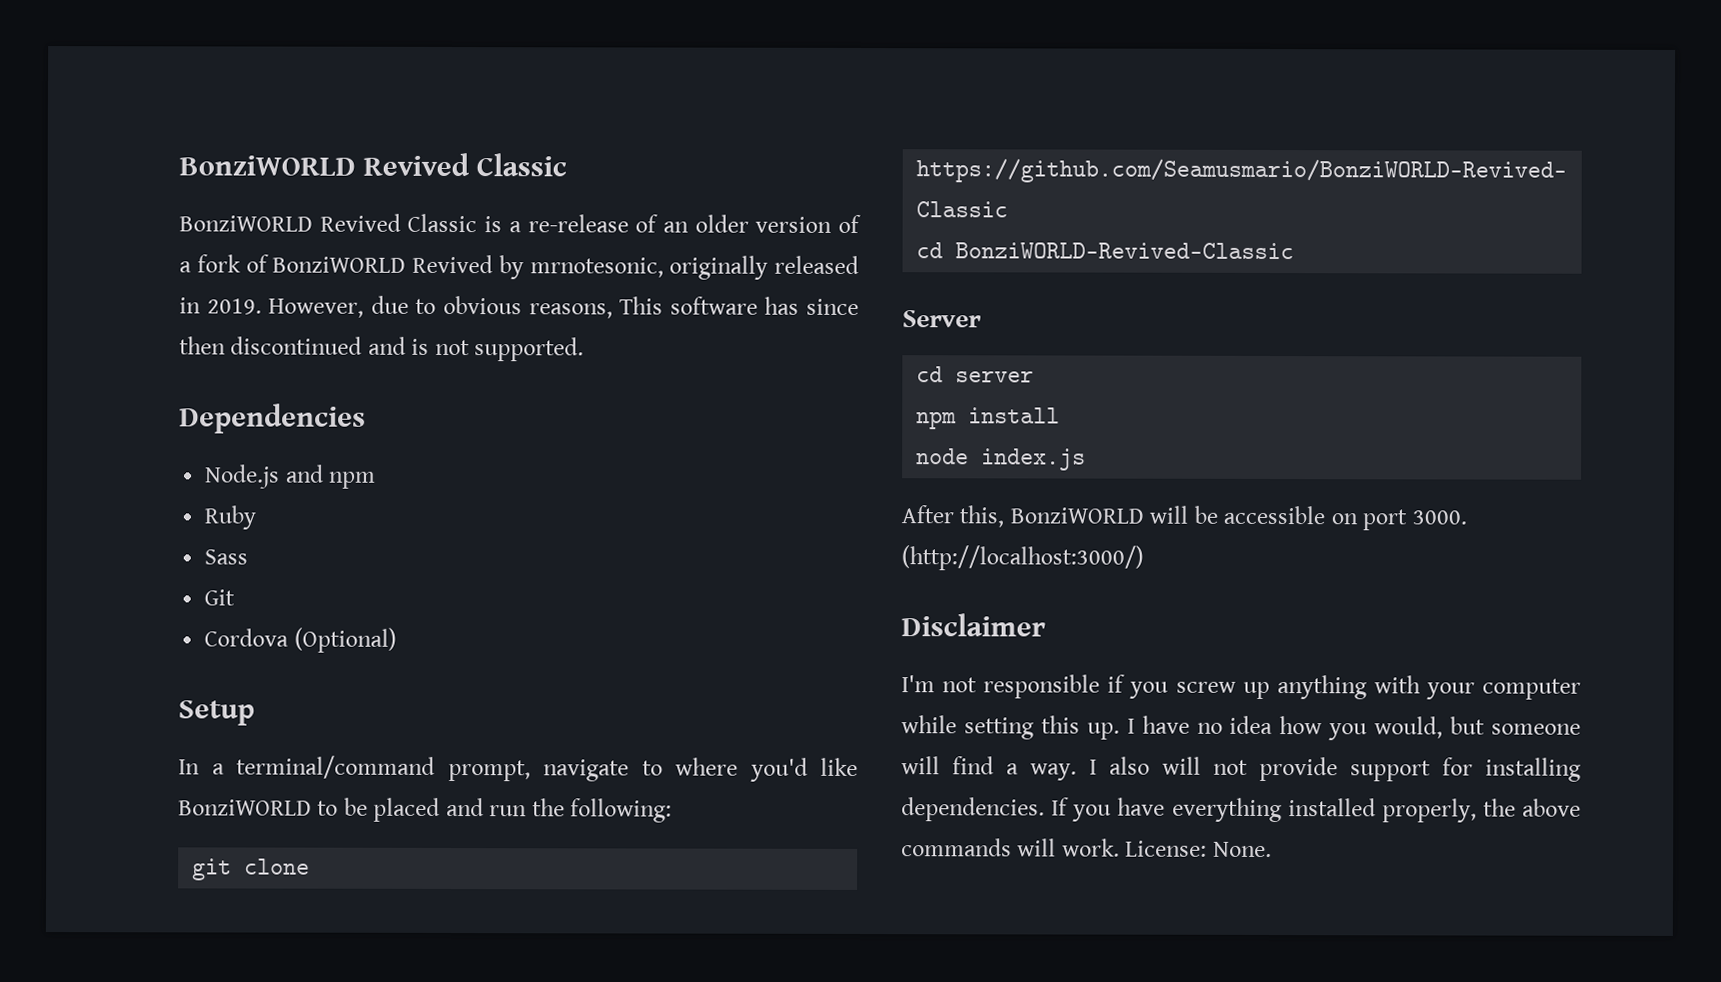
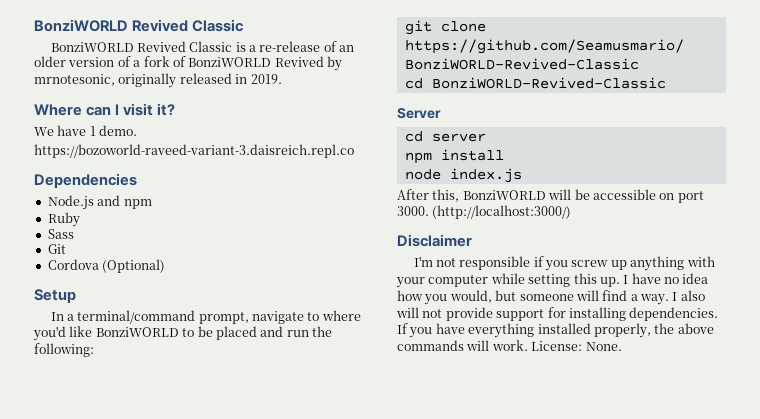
- BonziWORLD Revived Classic is a re-release of an older version of a fork of BonziWORLD Revived by mrnotesonic, originally released in 2019. However, due to obvious reasons, This software has since then discontinued and is not supported.
+ BonziWORLD Revived Classic is a re-release of an older version of a fork of BonziWORLD Revived by mrnotesonic, originally released in 2019.
+ Where can I visit it?
+ We have 1 demo.
+ https://bozoworld-raveed-variant-3.daisreich.repl.co

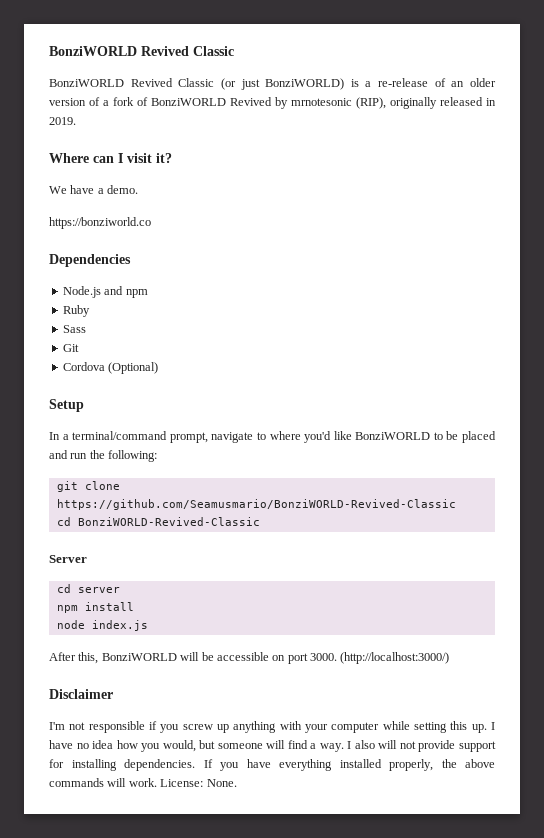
- BonziWORLD Revived Classic is a re-release of an older version of a fork of BonziWORLD Revived by mrnotesonic, originally released in 2019.
+ BonziWORLD Revived Classic (or just BonziWORLD) is a re-release of an older version of a fork of BonziWORLD Revived by mrnotesonic (RIP), originally released in 2019.
- We have 1 demo.
+ We have a demo.
- https://bozoworld-raveed-variant-3.daisreich.repl.co
+ https://bonziworld.co

